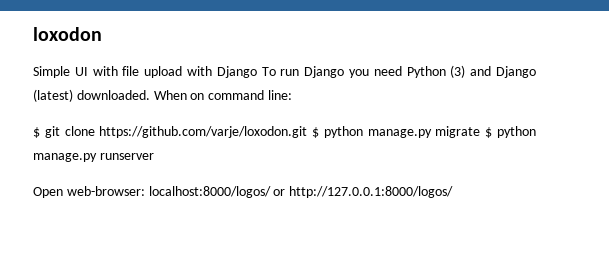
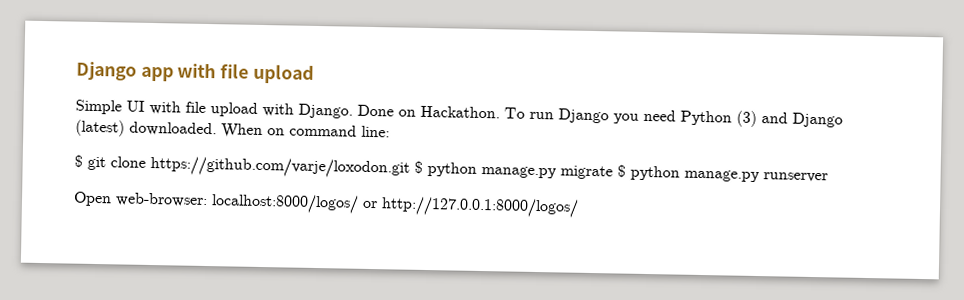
- loxodon
+ Django app with file upload
- Simple UI with file upload with Django To run Django you need Python (3) and Django (latest) downloaded.
+ Simple UI with file upload with Django. Done on Hackathon. To run Django you need Python (3) and Django (latest) downloaded.

